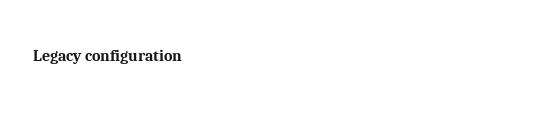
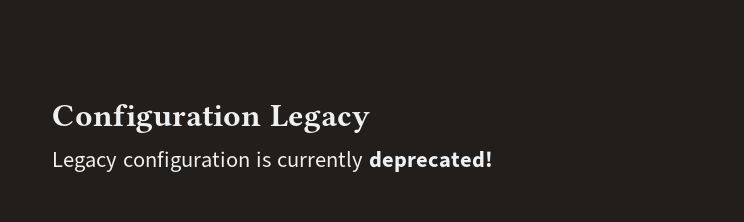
- Legacy configuration
+ Configuration Legacy
+ Legacy configuration is currently deprecated!

